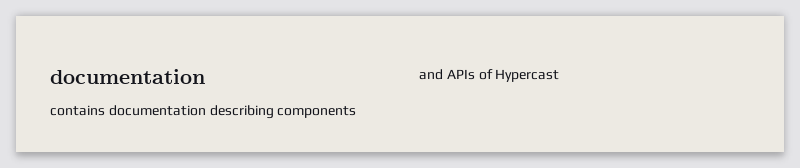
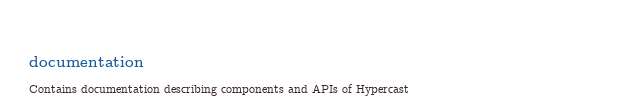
- contains documentation describing components and APIs of Hypercast
+ Contains documentation describing components and APIs of Hypercast

